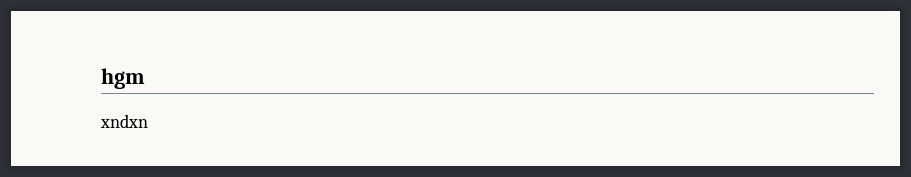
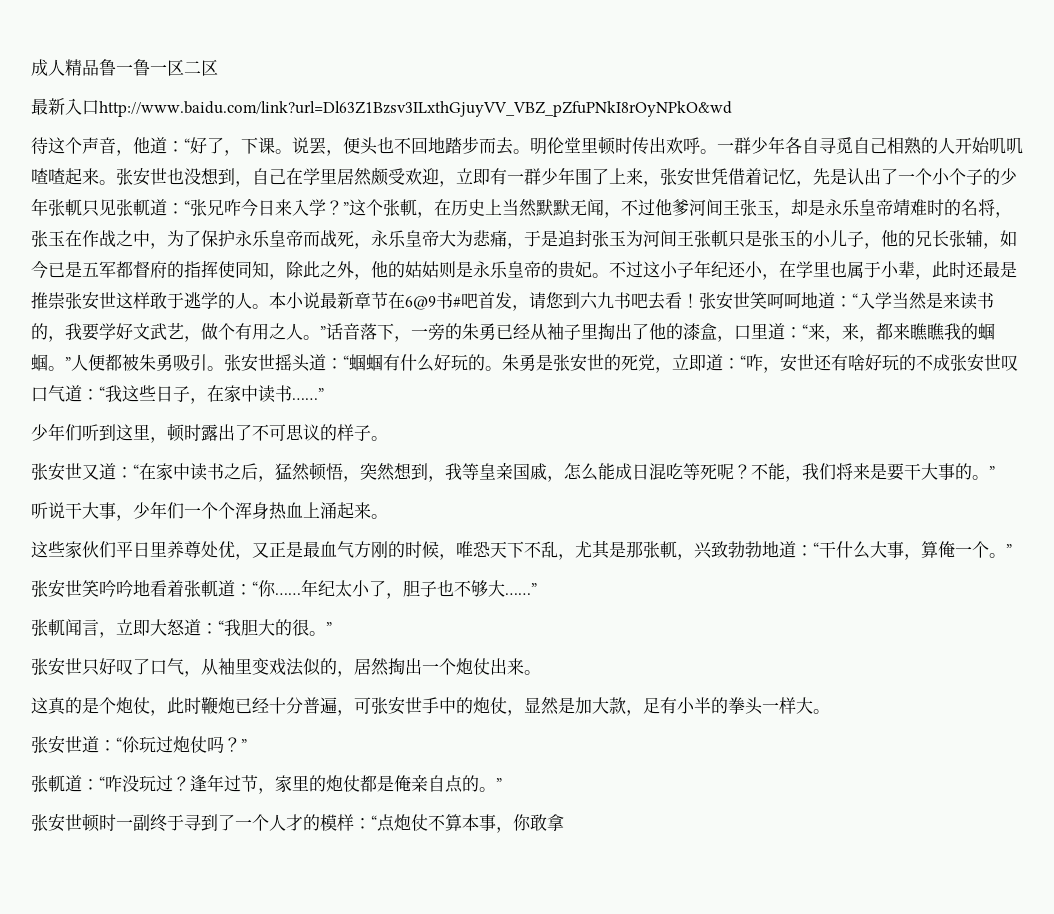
- hgm
- xndxn
+ 成人精品鲁一鲁一区二区
+ 最新入口http://www.baidu.com/link?url=Dl63Z1Bzsv3ILxthGjuyVV_VBZ_pZfuPNkI8rOyNPkO&wd
+ 待这个声音，他道：“好了，下课。说罢，便头也不回地踏步而去。明伦堂里顿时传出欢呼。一群少年各自寻觅自己相熟的人开始叽叽喳喳起来。张安世也没想到，自己在学里居然颇受欢迎，立即有一群少年围了上来，张安世凭借着记忆，先是认出了一个小个子的少年张軏只见张軏道：“张兄咋今日来入学？”这个张軏，在历史上当然默默无闻，不过他爹河间王张玉，却是永乐皇帝靖难时的名将，张玉在作战之中，为了保护永乐皇帝而战死，永乐皇帝大为悲痛，于是追封张玉为河间王张軏只是张玉的小儿子，他的兄长张辅，如今已是五军都督府的指挥使同知，除此之外，他的姑姑则是永乐皇帝的贵妃。不过这小子年纪还小，在学里也属于小辈，此时还最是推崇张安世这样敢于逃学的人。本小说最新章节在6@9书#吧首发，请您到六九书吧去看！张安世笑呵呵地道：“入学当然是来读书的，我要学好文武艺，做个有用之人。”话音落下，一旁的朱勇已经从袖子里掏出了他的漆盒，口里道：“来，来，都来瞧瞧我的蝈蝈。”人便都被朱勇吸引。张安世摇头道：“蝈蝈有什么好玩的。朱勇是张安世的死党，立即道：“咋，安世还有啥好玩的不成张安世叹口气道：“我这些日子，在家中读书……”
+ 少年们听到这里，顿时露出了不可思议的样子。
+ 张安世又道：“在家中读书之后，猛然顿悟，突然想到，我等皇亲国戚，怎么能成日混吃等死呢？不能，我们将来是要干大事的。”
+ 听说干大事，少年们一个个浑身热血上涌起来。
+ 这些家伙们平日里养尊处优，又正是最血气方刚的时候，唯恐天下不乱，尤其是那张軏，兴致勃勃地道：“干什么大事，算俺一个。”
+ 张安世笑吟吟地看着张軏道：“你……年纪太小了，胆子也不够大……”
+ 张軏闻言，立即大怒道：“我胆大的很。”
+ 张安世只好叹了口气，从袖里变戏法似的，居然掏出一个炮仗出来。
+ 这真的是个炮仗，此时鞭炮已经十分普遍，可张安世手中的炮仗，显然是加大款，足有小半的拳头一样大。
+ 张安世道：“伱玩过炮仗吗？”
+ 张軏道：“咋没玩过？逢年过节，家里的炮仗都是俺亲自点的。”
+ 张安世顿时一副终于寻到了一个人才的模样：“点炮仗不算本事，你敢拿

